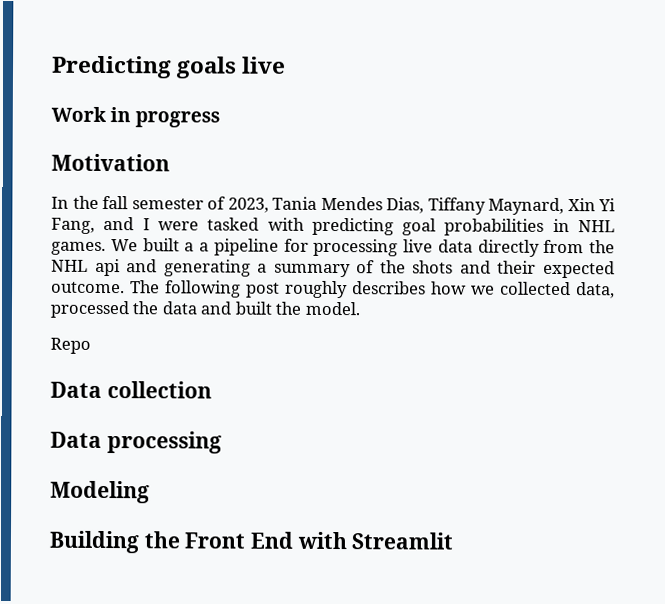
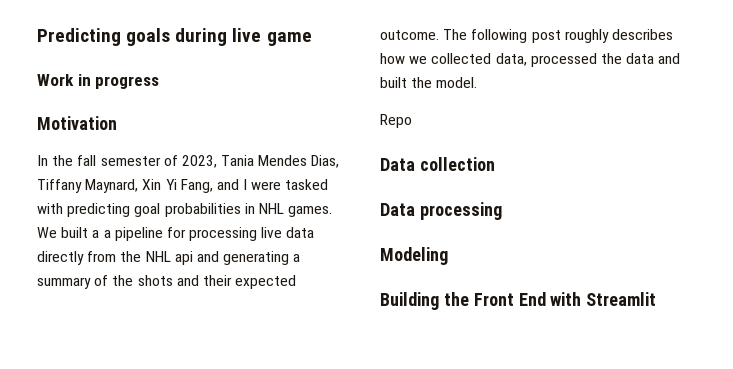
- Predicting goals live
+ Predicting goals during live game

